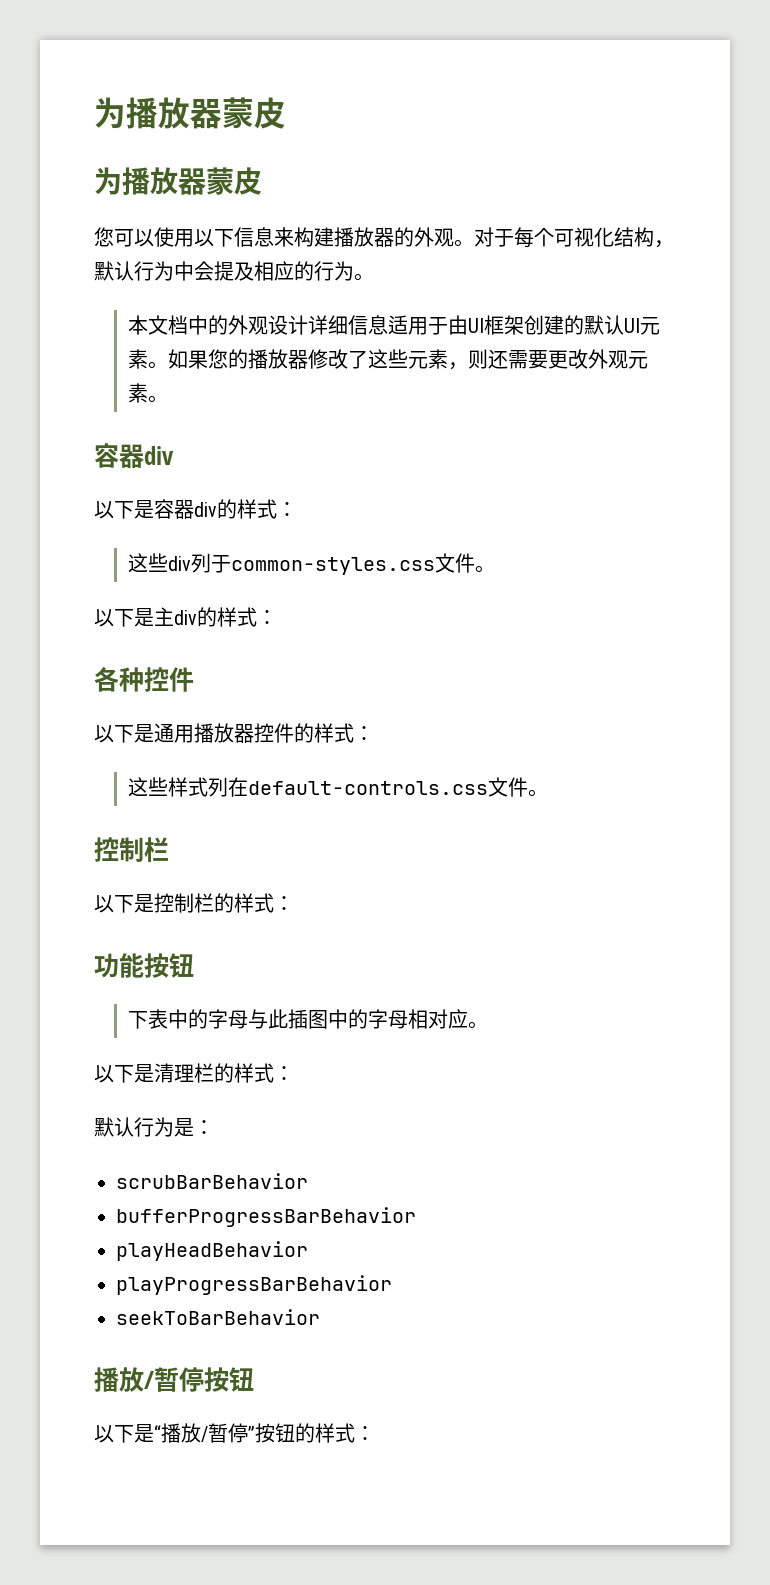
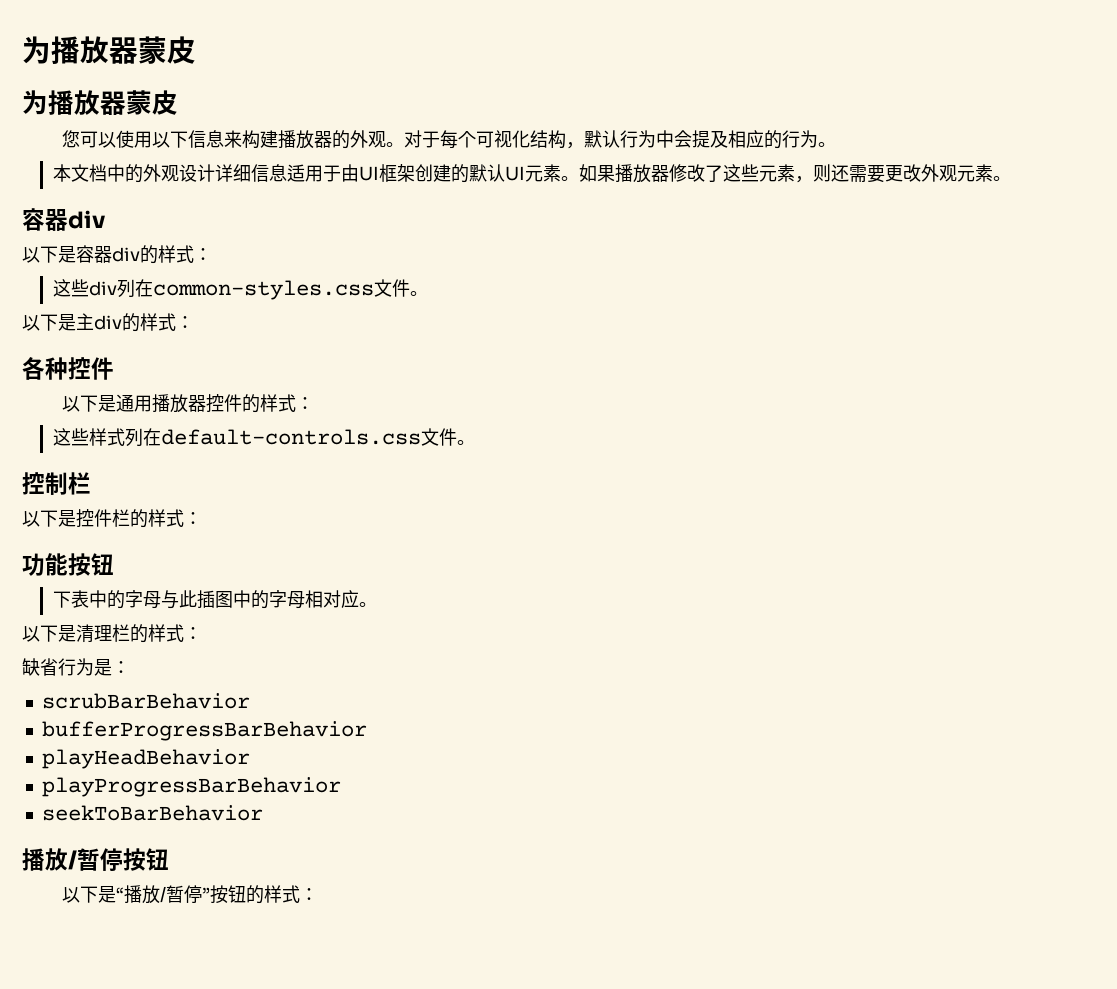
- 如果您的播放器修改了这些元素，则还需要更改外观元素。
+ 如果播放器修改了这些元素，则还需要更改外观元素。
- 这些div列于common-styles.css文件。
+ 这些div列在common-styles.css文件。
- 以下是控制栏的样式：
+ 以下是控件栏的样式：
- 默认行为是：
+ 缺省行为是：

